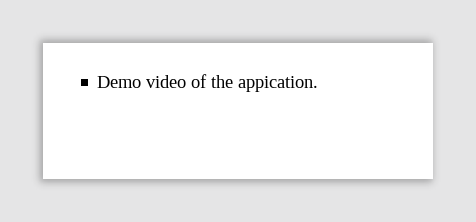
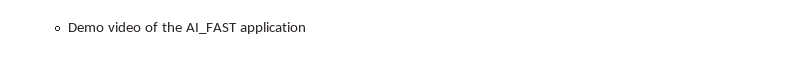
- Demo video of the appication.
+ Demo video of the AI_FAST application

